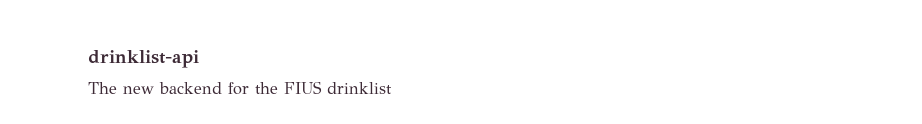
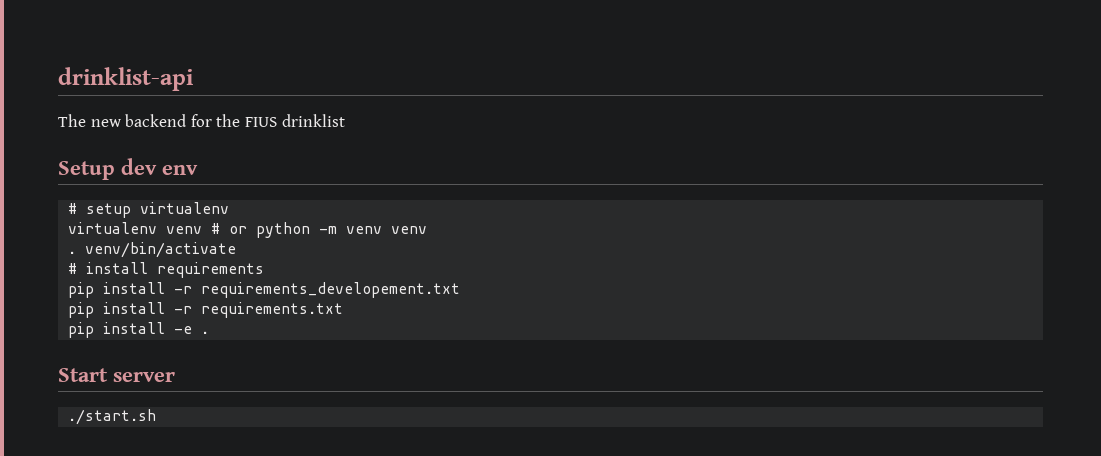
+ Setup dev env
+ # setup virtualenv
+ virtualenv venv # or python -m venv venv
+ . venv/bin/activate
+ # install requirements
+ pip install -r requirements_developement.txt
+ pip install -r requirements.txt
+ pip install -e .
+ Start server
+ ./start.sh

